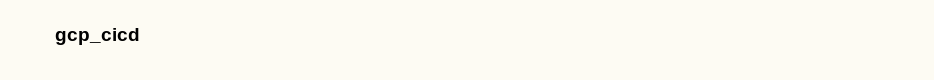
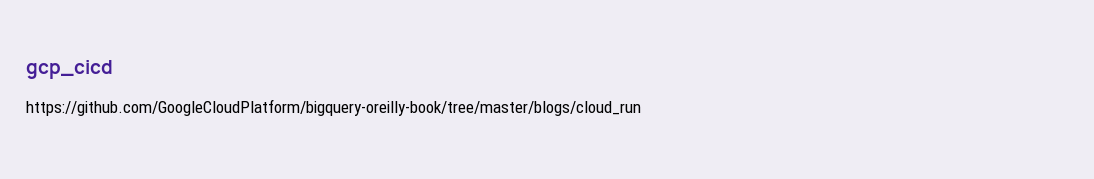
+ https://github.com/GoogleCloudPlatform/bigquery-oreilly-book/tree/master/blogs/cloud_run

